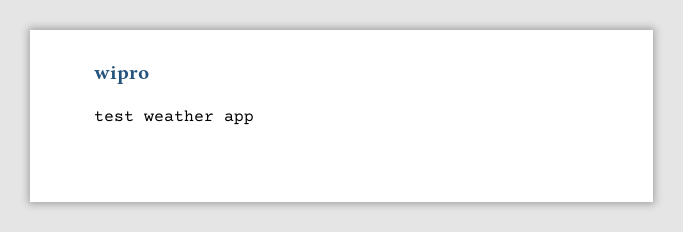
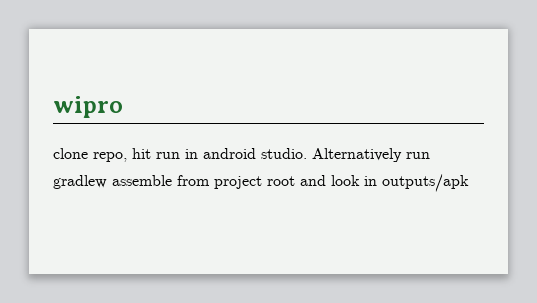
- test weather app
+ clone repo, hit run in android studio. Alternatively run gradlew assemble from project root and look in outputs/apk

